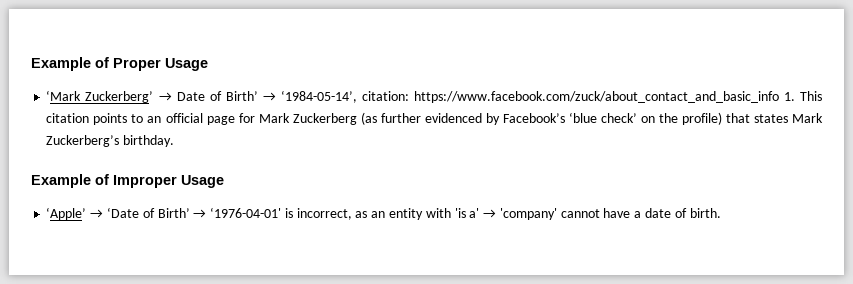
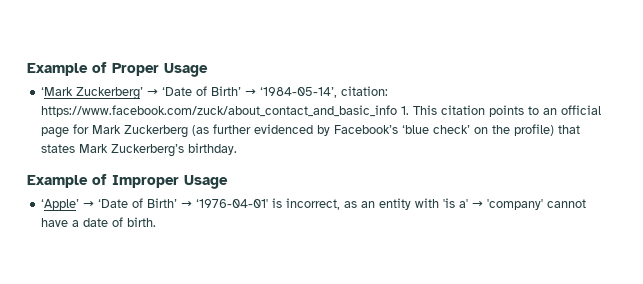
- ‘Mark Zuckerberg’ → Date of Birth’ → ‘1984-05-14’, citation: https://www.facebook.com/zuck/about_contact_and_basic_info 1. This citation points to an official page for Mark Zuckerberg (as further evidenced by Facebook’s ‘blue check’ on the profile) that states Mark Zuckerberg’s birthday.
+ ‘Mark Zuckerberg’ → ‘Date of Birth’ → ‘1984-05-14’, citation: https://www.facebook.com/zuck/about_contact_and_basic_info 1. This citation points to an official page for Mark Zuckerberg (as further evidenced by Facebook’s ‘blue check’ on the profile) that states Mark Zuckerberg’s birthday.

